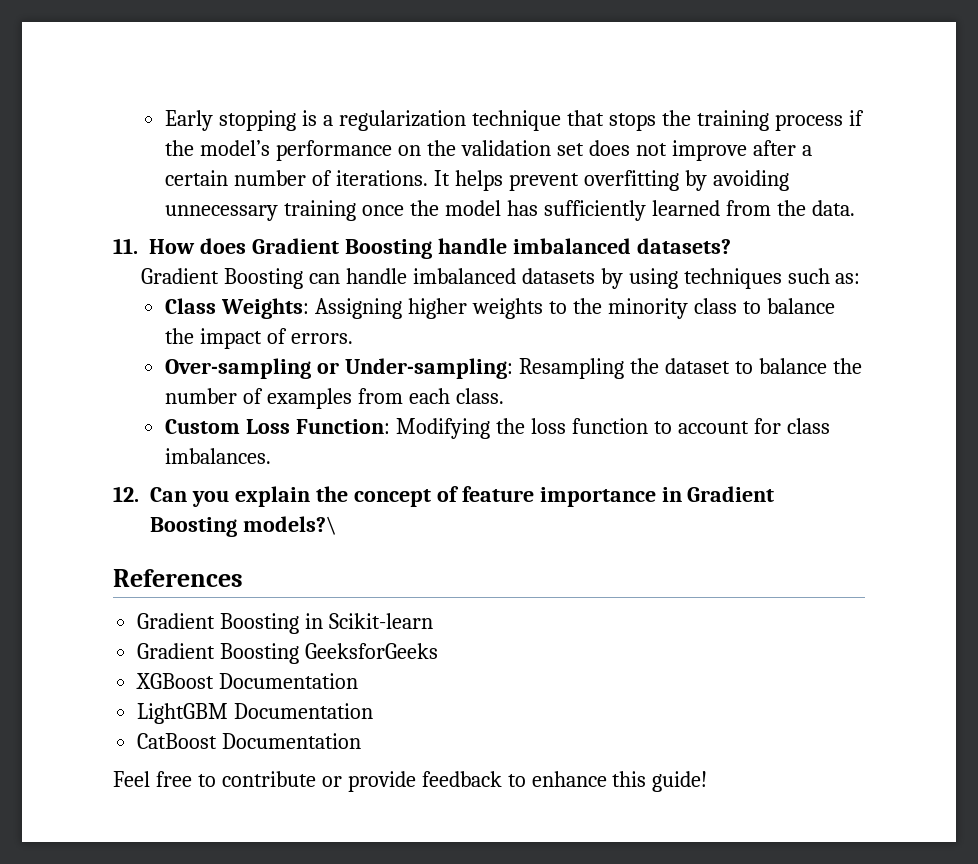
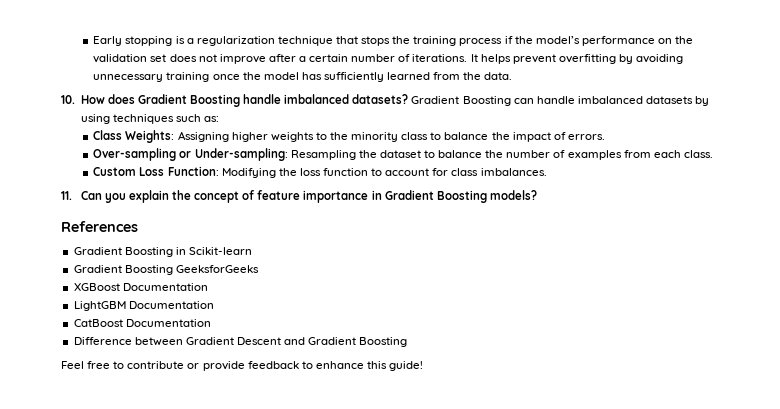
- 11. How does Gradient Boosting handle imbalanced datasets?
- Gradient Boosting can handle imbalanced datasets by using techniques such as:
+ 10. How does Gradient Boosting handle imbalanced datasets? Gradient Boosting can handle imbalanced datasets by using techniques such as:
- 12. Can you explain the concept of feature importance in Gradient Boosting models?\
+ 11. Can you explain the concept of feature importance in Gradient Boosting models?
+ Difference between Gradient Descent and Gradient Boosting

